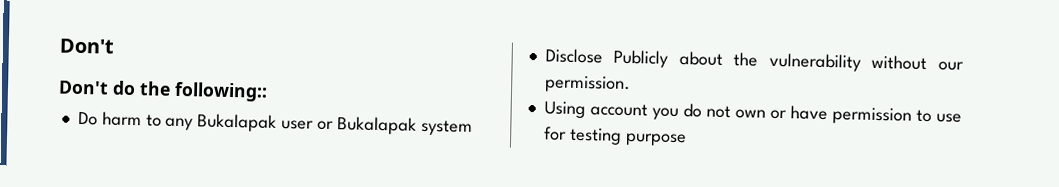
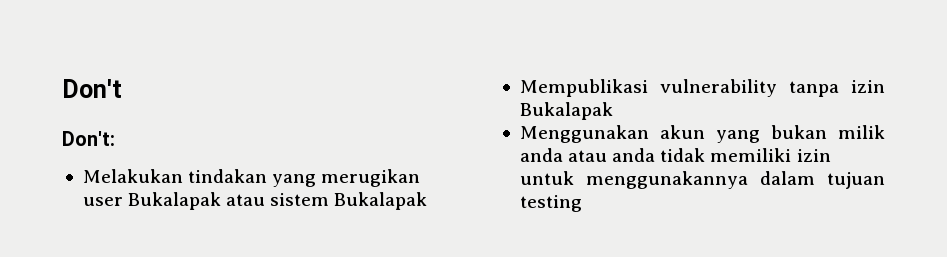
- Don't do the following::
- Do harm to any Bukalapak user or Bukalapak system
- Disclose Publicly about the vulnerability without our permission.
- Using account you do not own or have permission to use for testing purpose
+ Don't:
+ Melakukan tindakan yang merugikan user Bukalapak atau sistem Bukalapak
+ Mempublikasi vulnerability tanpa izin Bukalapak
+ Menggunakan akun yang bukan milik anda atau anda tidak memiliki izin untuk menggunakannya dalam tujuan testing

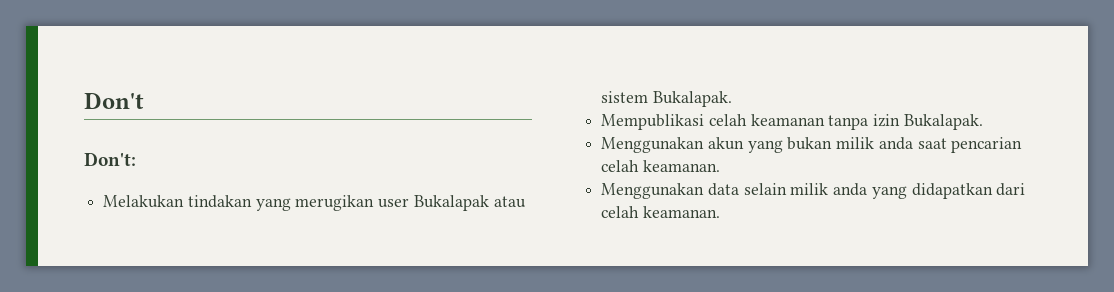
- Melakukan tindakan yang merugikan user Bukalapak atau sistem Bukalapak
+ Melakukan tindakan yang merugikan user Bukalapak atau sistem Bukalapak.
- Mempublikasi vulnerability tanpa izin Bukalapak
+ Mempublikasi celah keamanan tanpa izin Bukalapak.
- Menggunakan akun yang bukan milik anda atau anda tidak memiliki izin untuk menggunakannya dalam tujuan testing
+ Menggunakan akun yang bukan milik anda saat pencarian celah keamanan.
+ Menggunakan data selain milik anda yang didapatkan dari celah keamanan.

